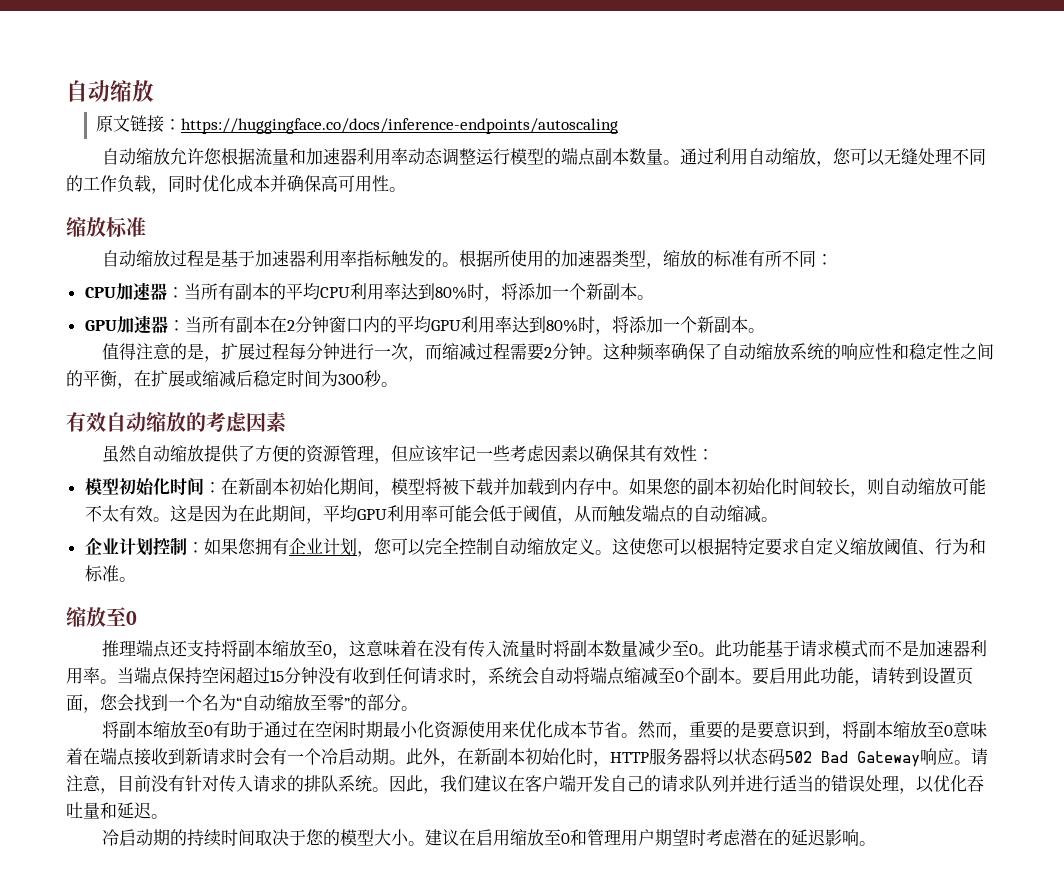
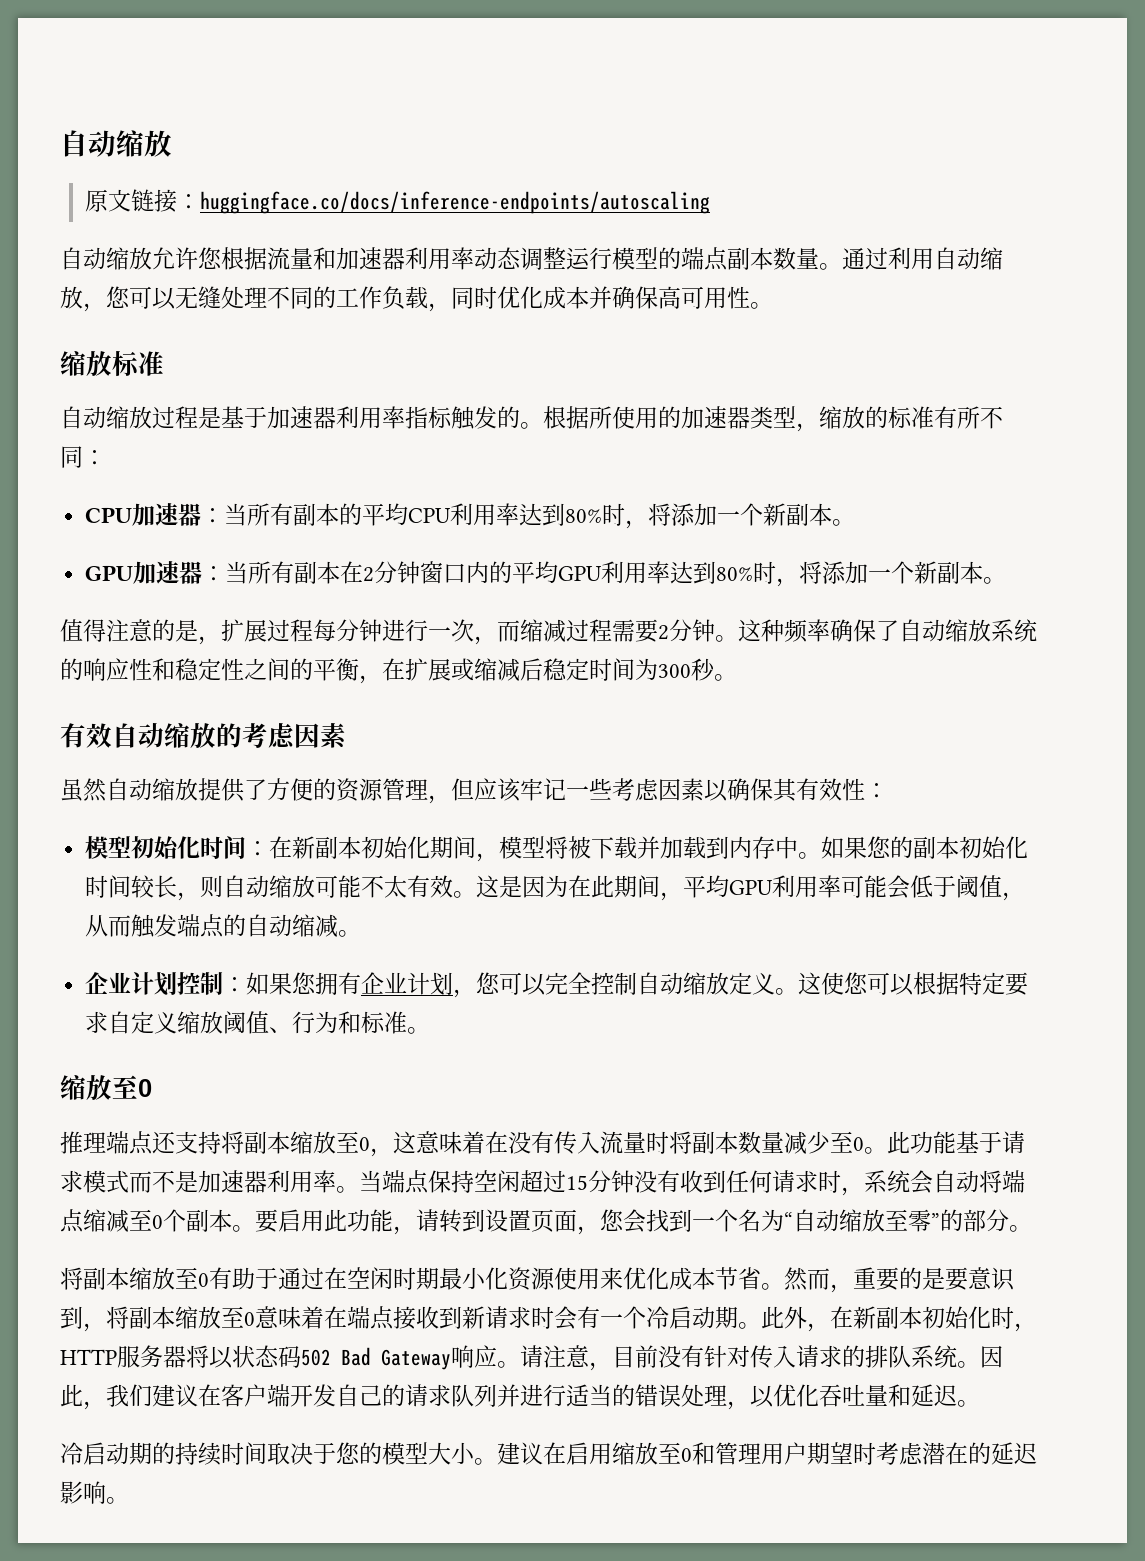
- 原文链接：https://huggingface.co/docs/inference-endpoints/autoscaling
+ 原文链接：huggingface.co/docs/inference-endpoints/autoscaling

